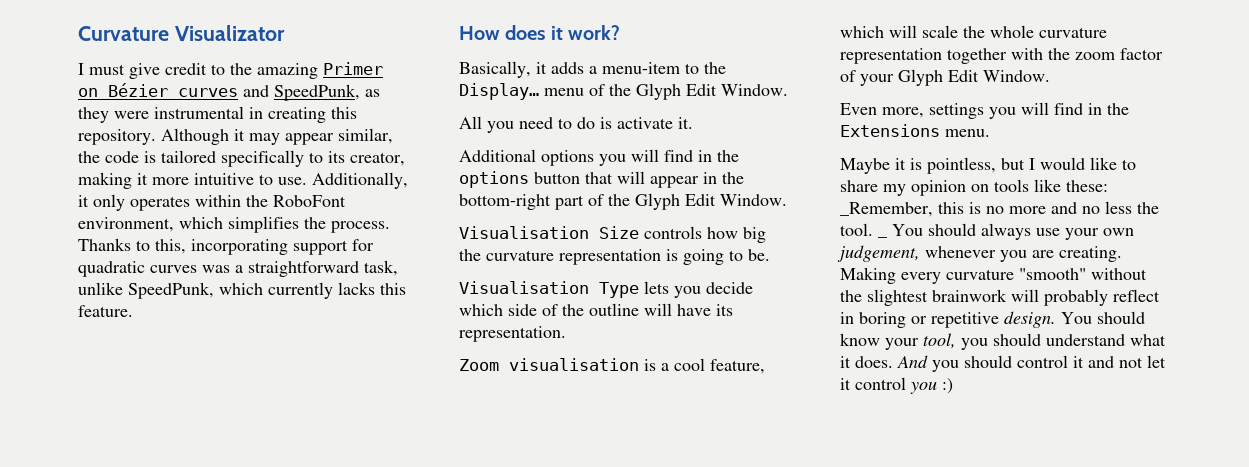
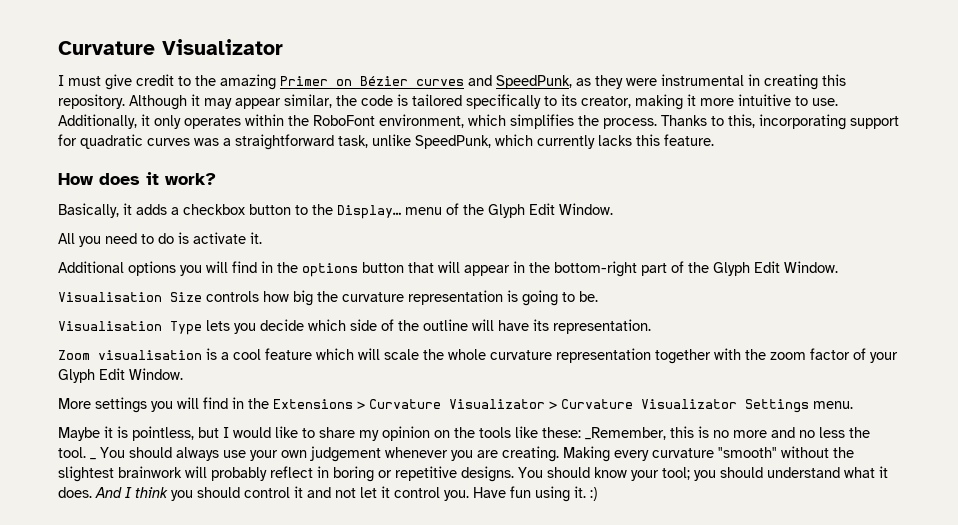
- Basically, it adds a menu-item to the Display… menu of the Glyph Edit Window.
+ Basically, it adds a checkbox button to the Display… menu of the Glyph Edit Window.
- Zoom visualisation is a cool feature, which will scale the whole curvature representation together with the zoom factor of your Glyph Edit Window.
+ Zoom visualisation is a cool feature which will scale the whole curvature representation together with the zoom factor of your Glyph Edit Window.
- Even more, settings you will find in the Extensions menu.
+ More settings you will find in the Extensions > Curvature Visualizator > Curvature Visualizator Settings menu.
- Maybe it is pointless, but I would like to share my opinion on tools like these: _Remember, this is no more and no less the tool.
+ Maybe it is pointless, but I would like to share my opinion on the tools like these: _Remember, this is no more and no less the tool.
- _ You should always use your own judgement, whenever you are creating.
+ _ You should always use your own judgement whenever you are creating.
- Making every curvature "smooth" without the slightest brainwork will probably reflect in boring or repetitive design.
+ Making every curvature "smooth" without the slightest brainwork will probably reflect in boring or repetitive designs.
- You should know your tool, you should understand what it does.
+ You should know your tool; you should understand what it does.
- And you should control it and not let it control you :)
+ And I think you should control it and not let it control you. Have fun using it. :)

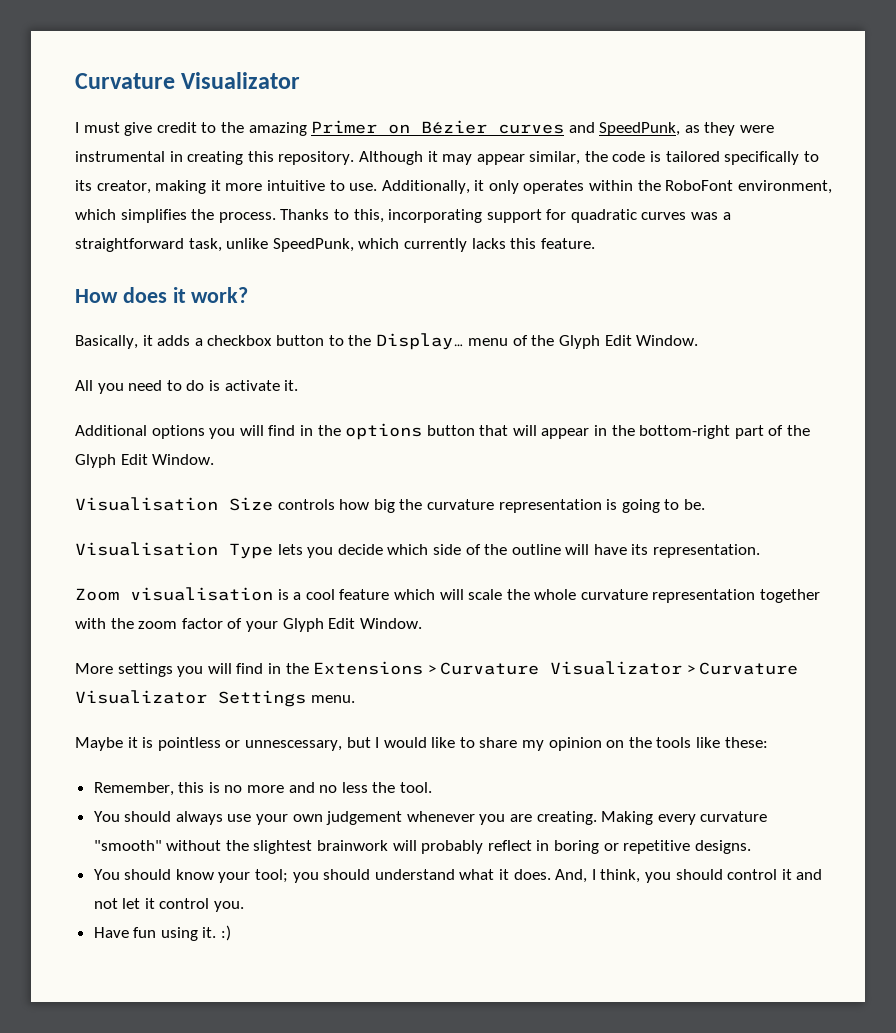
- Maybe it is pointless, but I would like to share my opinion on the tools like these: _Remember, this is no more and no less the tool. _ You should always use your own judgement whenever you are creating.
+ Maybe it is pointless or unnescessary, but I would like to share my opinion on the tools like these:
+ Remember, this is no more and no less the tool.
+ You should always use your own judgement whenever you are creating.
- Making every curvature "smooth" without the slightest brainwork will probably reflect in boring or repetitive designs. You should know your tool; you should understand what it does.
+ Making every curvature "smooth" without the slightest brainwork will probably reflect in boring or repetitive designs.
+ You should know your tool; you should understand what it does.
- And I think you should control it and not let it control you. Have fun using it. :)
+ And, I think, you should control it and not let it control you.
+ Have fun using it. :)

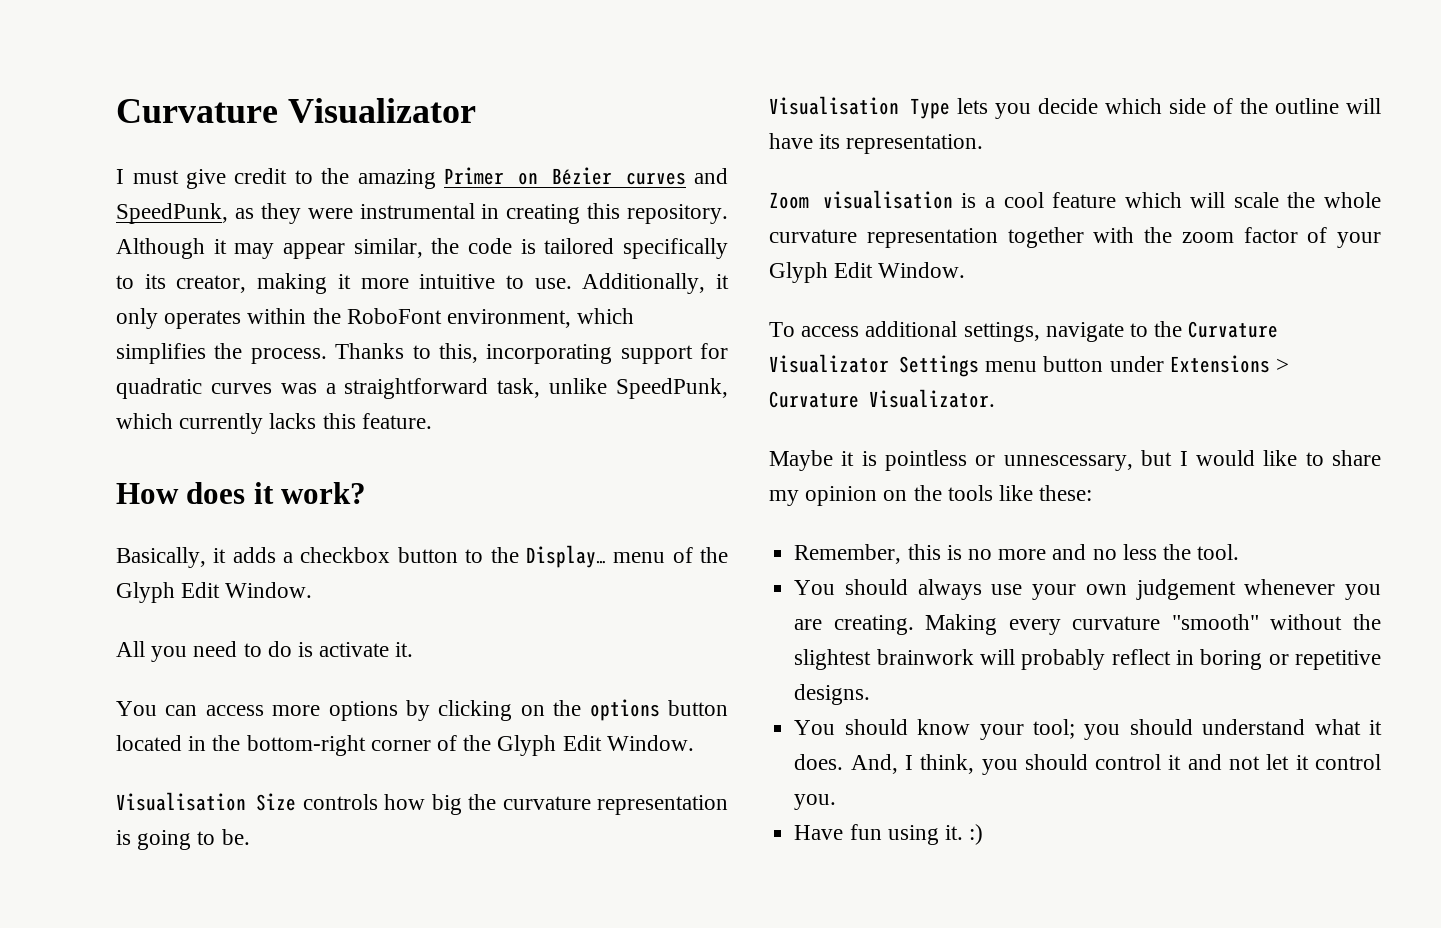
- Additional options you will find in the options button that will appear in the bottom-right part of the Glyph Edit Window.
+ You can access more options by clicking on the options button located in the bottom-right corner of the Glyph Edit Window.
- More settings you will find in the Extensions > Curvature Visualizator > Curvature Visualizator Settings menu.
+ To access additional settings, navigate to the Curvature Visualizator Settings menu button under Extensions > Curvature Visualizator.

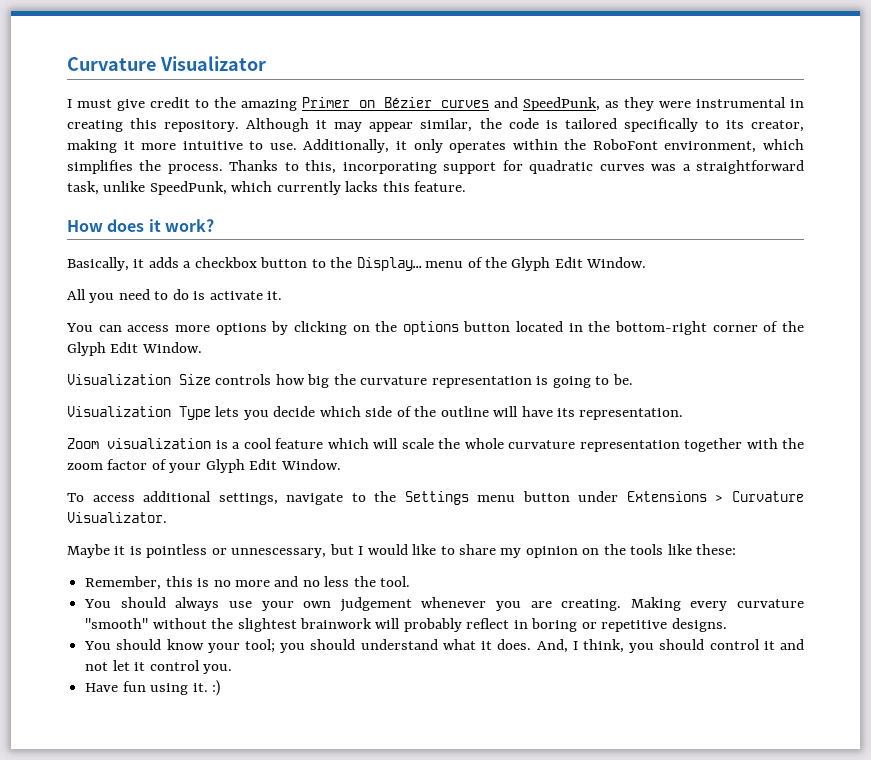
- Visualisation Size controls how big the curvature representation is going to be.
+ Visualization Size controls how big the curvature representation is going to be.
- Visualisation Type lets you decide which side of the outline will have its representation.
+ Visualization Type lets you decide which side of the outline will have its representation.
- Zoom visualisation is a cool feature which will scale the whole curvature representation together with the zoom factor of your Glyph Edit Window.
+ Zoom visualization is a cool feature which will scale the whole curvature representation together with the zoom factor of your Glyph Edit Window.
- To access additional settings, navigate to the Curvature Visualizator Settings menu button under Extensions > Curvature Visualizator.
+ To access additional settings, navigate to the Settings menu button under Extensions > Curvature Visualizator.

